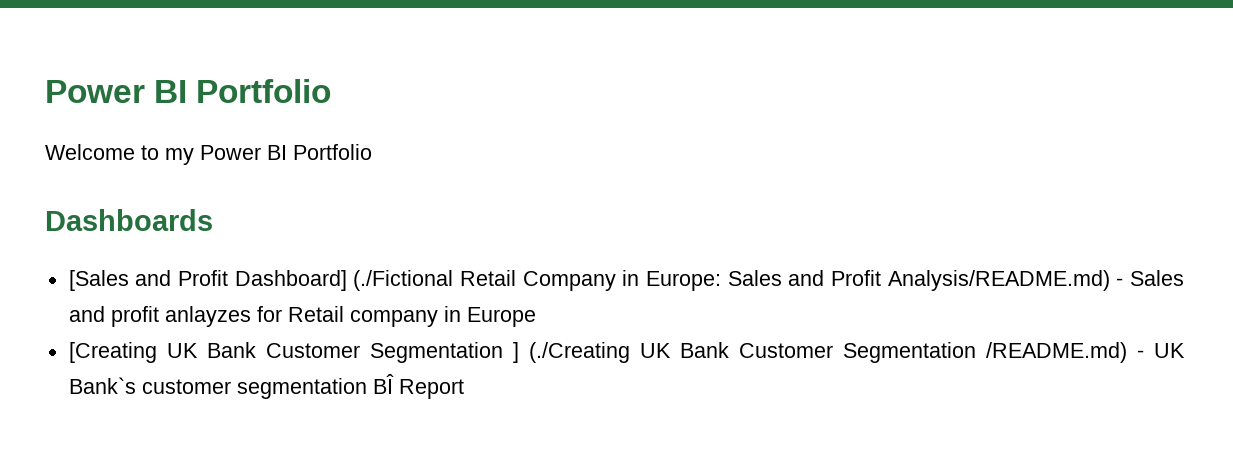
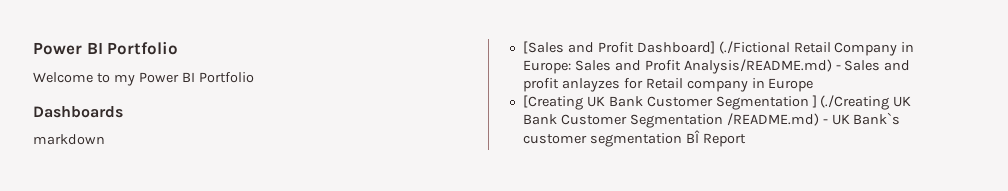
+ markdown

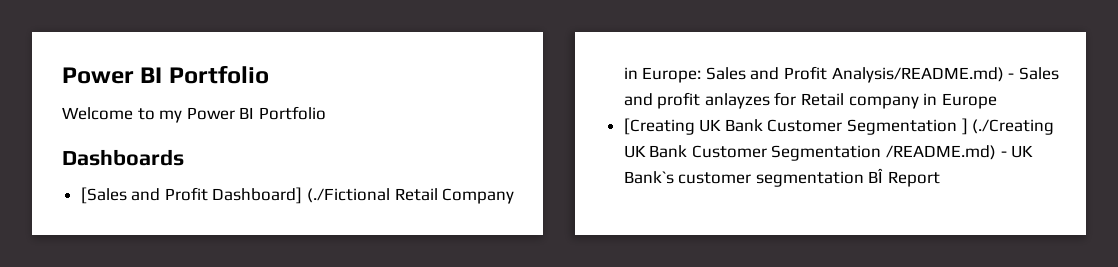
- markdown

